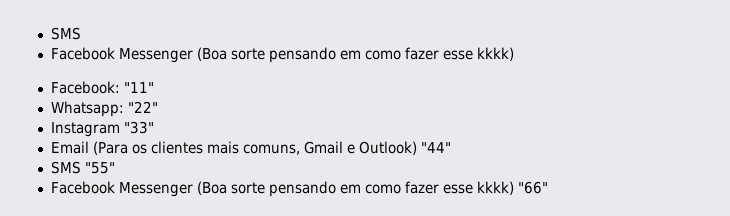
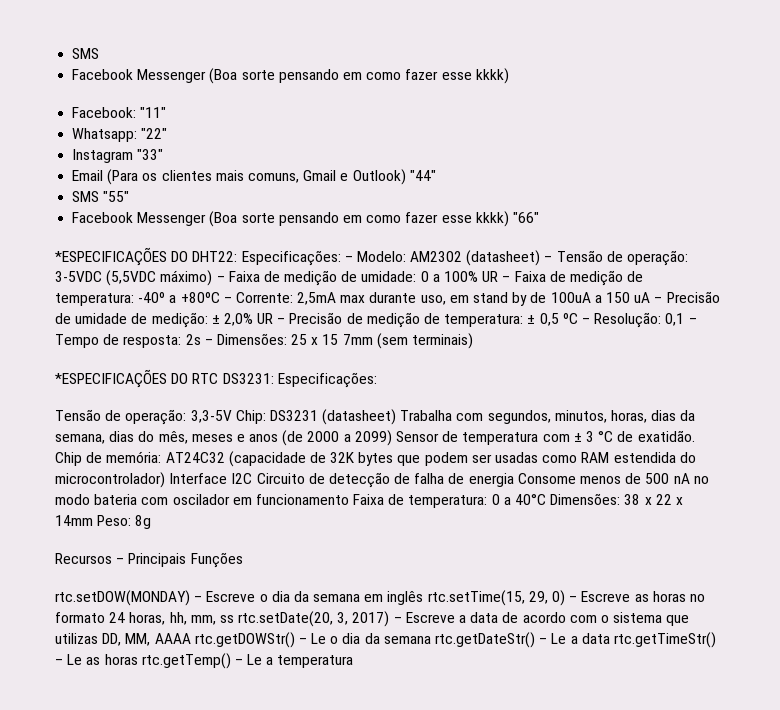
+ *ESPECIFICAÇÕES DO DHT22: Especificações: – Modelo: AM2302 (datasheet) – Tensão de operação: 3-5VDC (5,5VDC máximo) – Faixa de medição de umidade: 0 a 100% UR – Faixa de medição de temperatura: -40º a +80ºC – Corrente: 2,5mA max durante uso, em stand by de 100uA a 150 uA – Precisão de umidade de medição: ± 2,0% UR – Precisão de medição de temperatura: ± 0,5 ºC – Resolução: 0,1 – Tempo de resposta: 2s – Dimensões: 25 x 15 7mm (sem terminais)
+ *ESPECIFICAÇÕES DO RTC DS3231: Especificações:
+ Tensão de operação: 3,3-5V Chip: DS3231 (datasheet) Trabalha com segundos, minutos, horas, dias da semana, dias do mês, meses e anos (de 2000 a 2099) Sensor de temperatura com ± 3 °C de exatidão. Chip de memória: AT24C32 (capacidade de 32K bytes que podem ser usadas como RAM estendida do microcontrolador) Interface I2C Circuito de detecção de falha de energia Consome menos de 500 nA no modo bateria com oscilador em funcionamento Faixa de temperatura: 0 a 40°C Dimensões: 38 x 22 x 14mm Peso: 8g
+ Recursos – Principais Funções
+ rtc.setDOW(MONDAY) – Escreve o dia da semana em inglês rtc.setTime(15, 29, 0) – Escreve as horas no formato 24 horas, hh, mm, ss rtc.setDate(20, 3, 2017) – Escreve a data de acordo com o sistema que utilizas DD, MM, AAAA rtc.getDOWStr() – Le o dia da semana rtc.getDateStr() – Le a data rtc.getTimeStr() – Le as horas rtc.getTemp() – Le a temperatura

